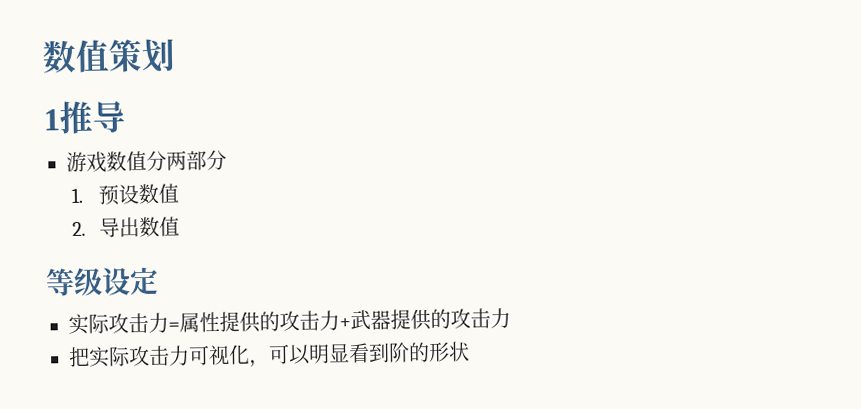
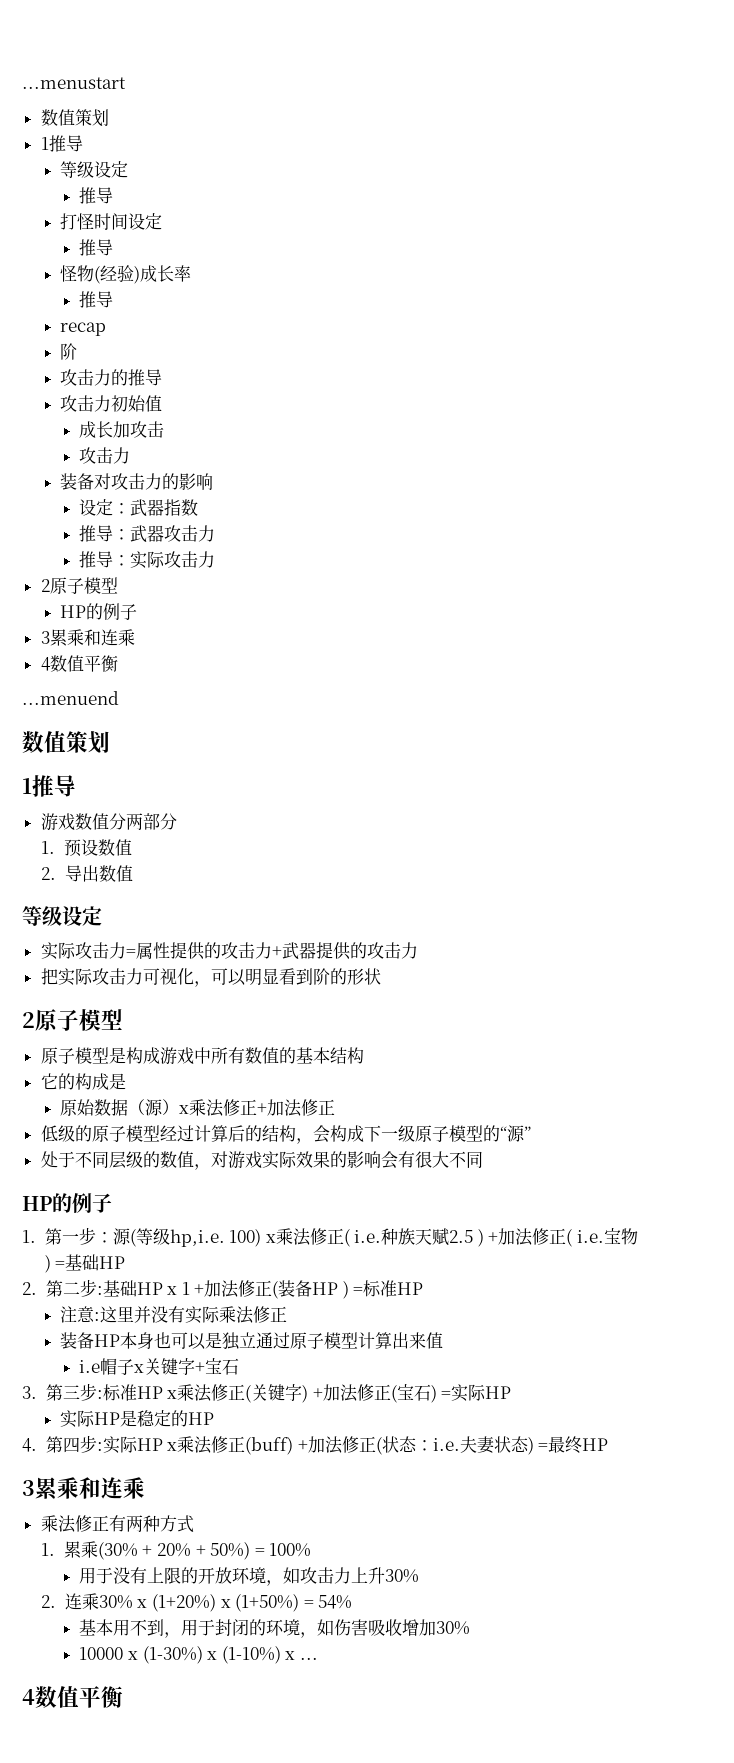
+ ...menustart
+ 数值策划
+ 1推导
+ 等级设定
+ 推导
+ 打怪时间设定
+ 推导
+ 怪物(经验)成长率
+ 推导
+ recap
+ 阶
+ 攻击力的推导
+ 攻击力初始值
+ 成长加攻击
+ 攻击力
+ 装备对攻击力的影响
+ 设定：武器指数
+ 推导：武器攻击力
+ 推导：实际攻击力
+ 2原子模型
+ HP的例子
+ 3累乘和连乘
+ 4数值平衡
+ ...menuend
  把实际攻击力可视化，可以明显看到阶的形状
+ 2原子模型
+ 原子模型是构成游戏中所有数值的基本结构
+ 它的构成是
+ 原始数据（源）x乘法修正+加法修正
+ 低级的原子模型经过计算后的结构，会构成下一级原子模型的“源”
+ 处于不同层级的数值，对游戏实际效果的影响会有很大不同
+ HP的例子
+ 1.第一步：源(等级hp,i.e. 100) x乘法修正( i.e.种族天赋2.5 ) +加法修正( i.e.宝物) =基础HP
+ 2.第二步:基础HP x 1 +加法修正(装备HP ) =标准HP
+ 注意:这里并没有实际乘法修正
+ 装备HP本身也可以是独立通过原子模型计算出来值
+ i.e帽子x关键字+宝石
+ 3.第三步:标准HP x乘法修正(关键字) +加法修正(宝石) =实际HP
+ 实际HP是稳定的HP
+ 4.第四步:实际HP x乘法修正(buff) +加法修正(状态：i.e.夫妻状态) =最终HP
+ 3累乘和连乘
+ 乘法修正有两种方式
+ 1.累乘(30% + 20% + 50%) = 100%
+ 用于没有上限的开放环境，如攻击力上升30%
+ 2.连乘30% x (1+20%) x (1+50%) = 54%
+ 基本用不到，用于封闭的环境，如伤害吸收增加30%
+ 10000 x (1-30%) x (1-10%) x ...
+ 4数值平衡

